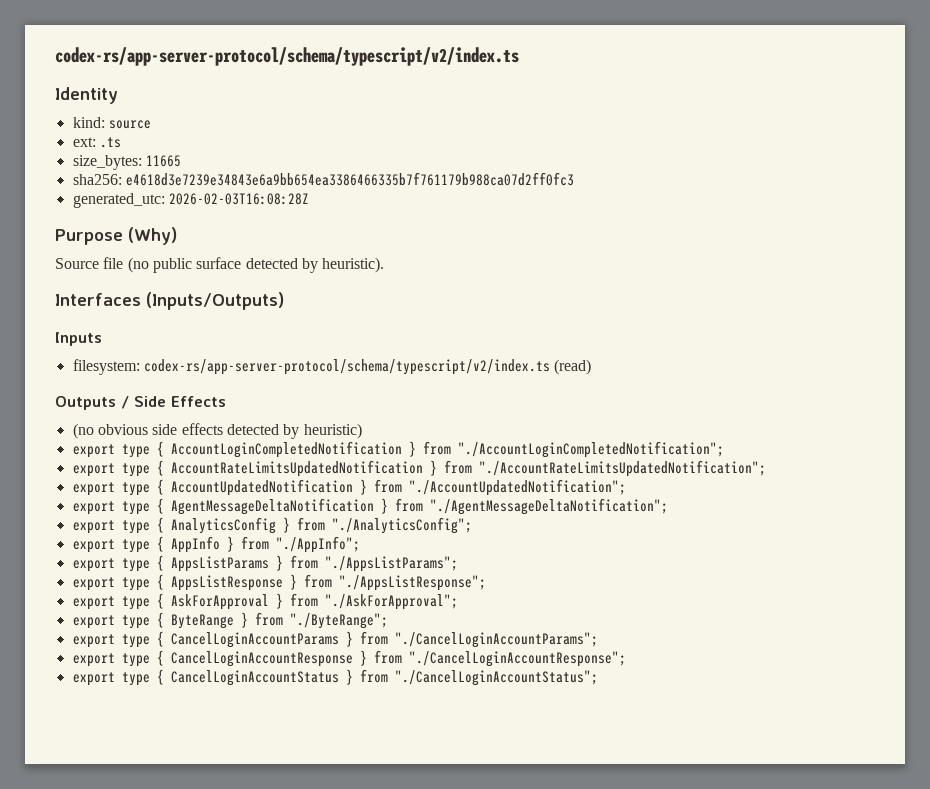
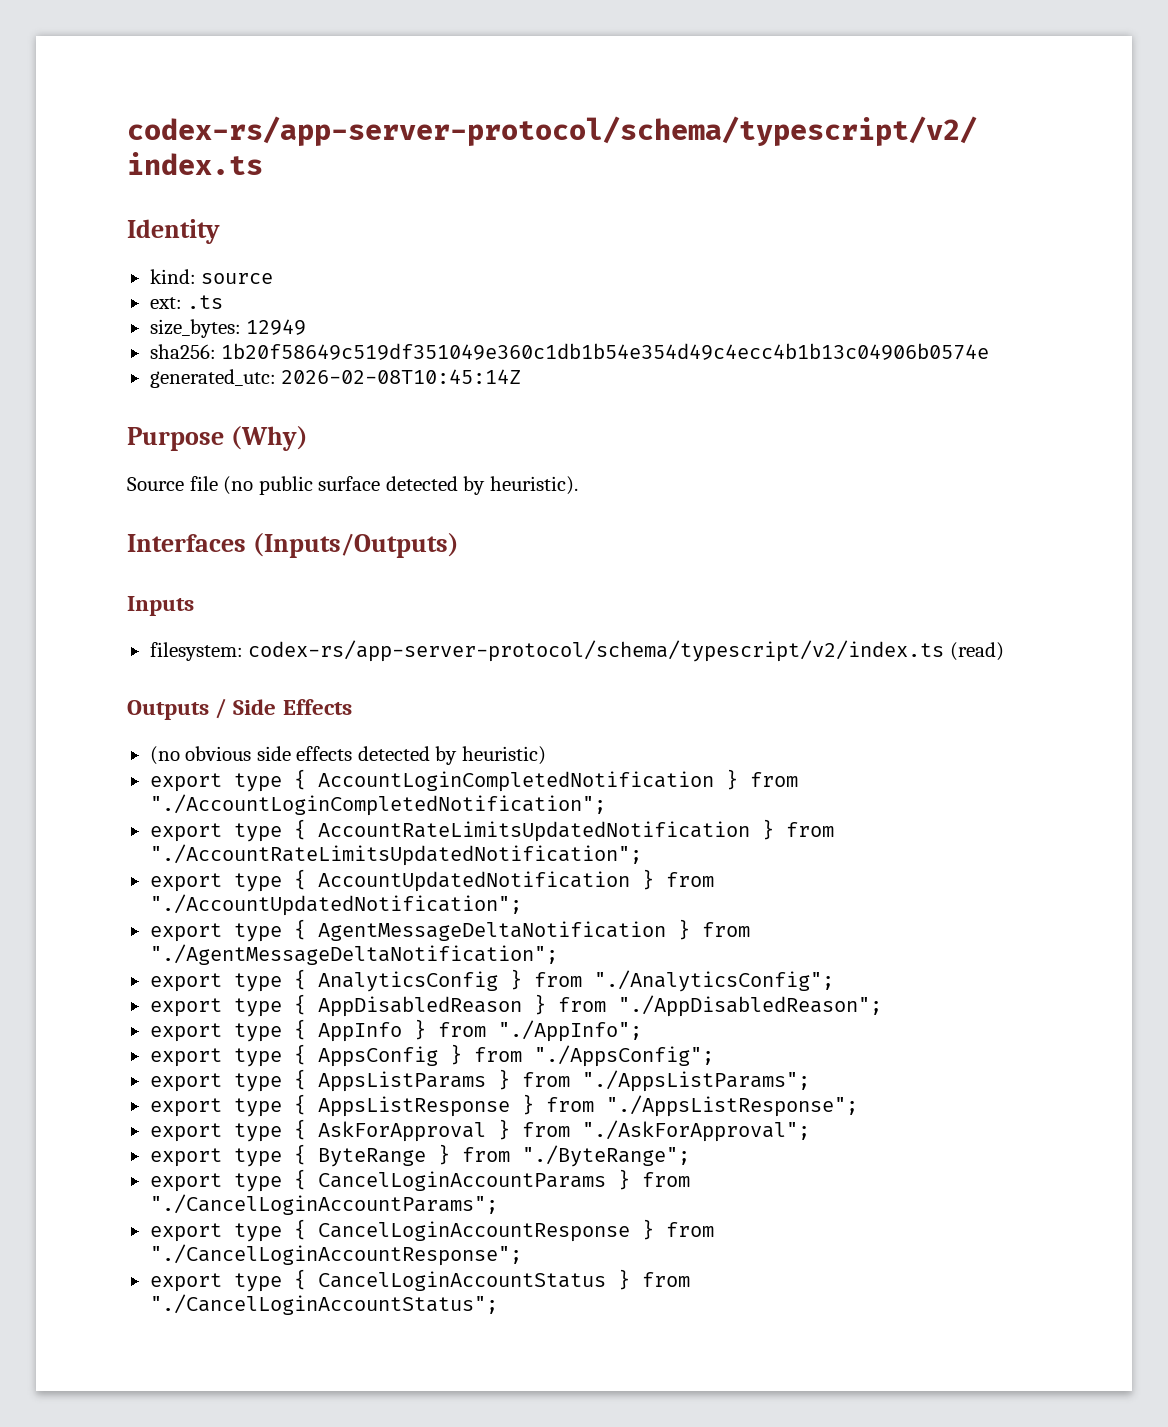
- size_bytes: 11665
+ size_bytes: 12949
- sha256: e4618d3e7239e34843e6a9bb654ea3386466335b7f761179b988ca07d2ff0fc3
+ sha256: 1b20f58649c519df351049e360c1db1b54e354d49c4ecc4b1b13c04906b0574e
- generated_utc: 2026-02-03T16:08:28Z
+ generated_utc: 2026-02-08T10:45:14Z
+ export type { AppDisabledReason } from "./AppDisabledReason";
+ export type { AppsConfig } from "./AppsConfig";

